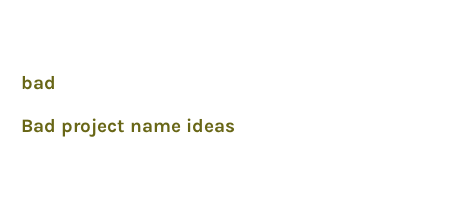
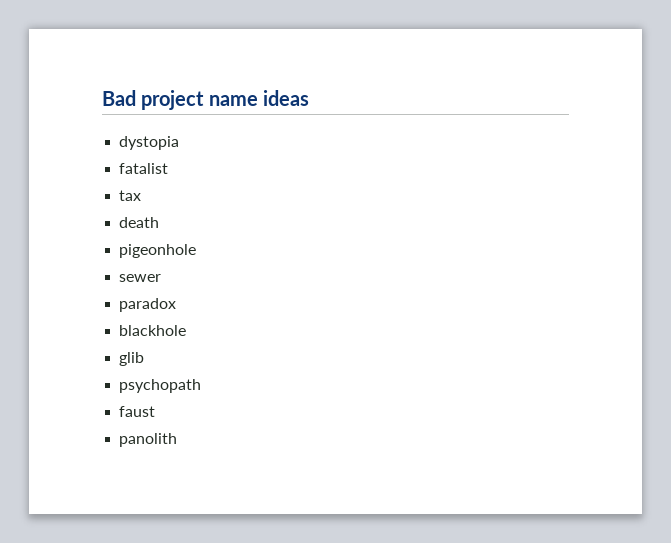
- bad
+ dystopia
+ fatalist
+ tax
+ death
+ pigeonhole
+ sewer
+ paradox
+ blackhole
+ glib
+ psychopath
+ faust
+ panolith

